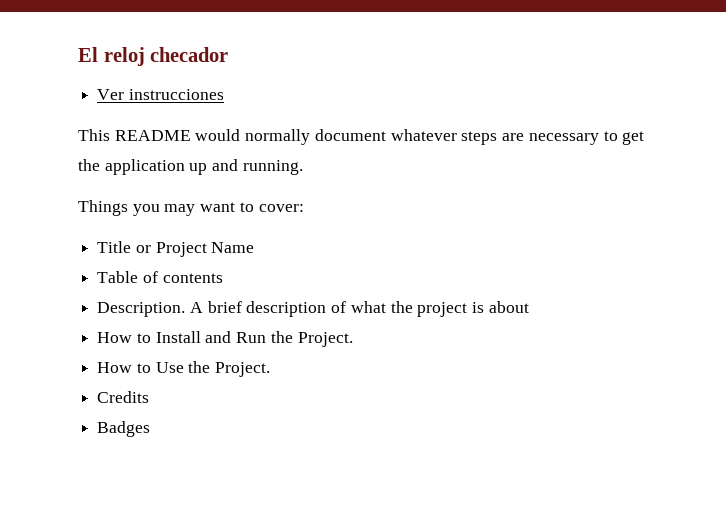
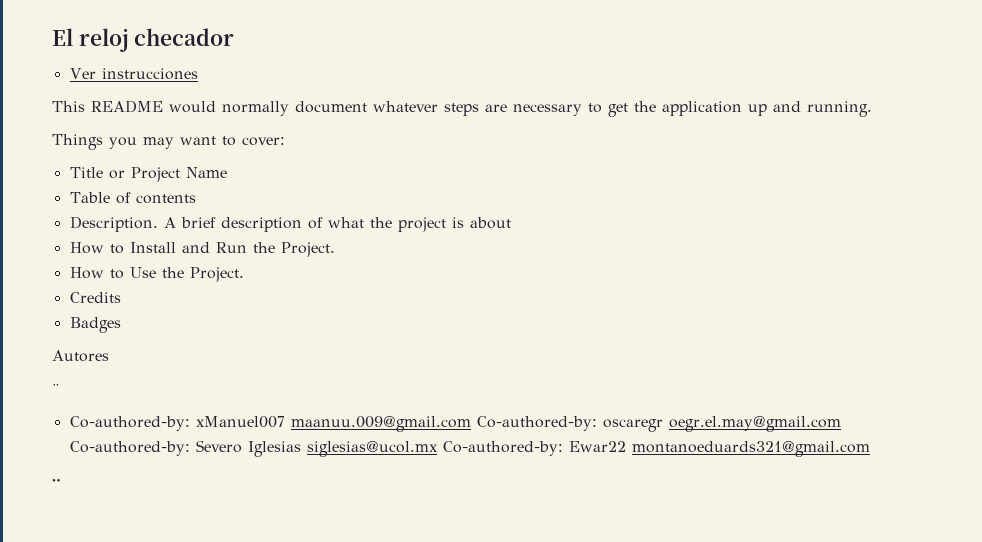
+ Autores
+ ¨
+ Co-authored-by: xManuel007 maanuu.009@gmail.com Co-authored-by: oscaregr oegr.el.may@gmail.com Co-authored-by: Severo Iglesias siglesias@ucol.mx Co-authored-by: Ewar22 montanoeduards321@gmail.com
+ ¨

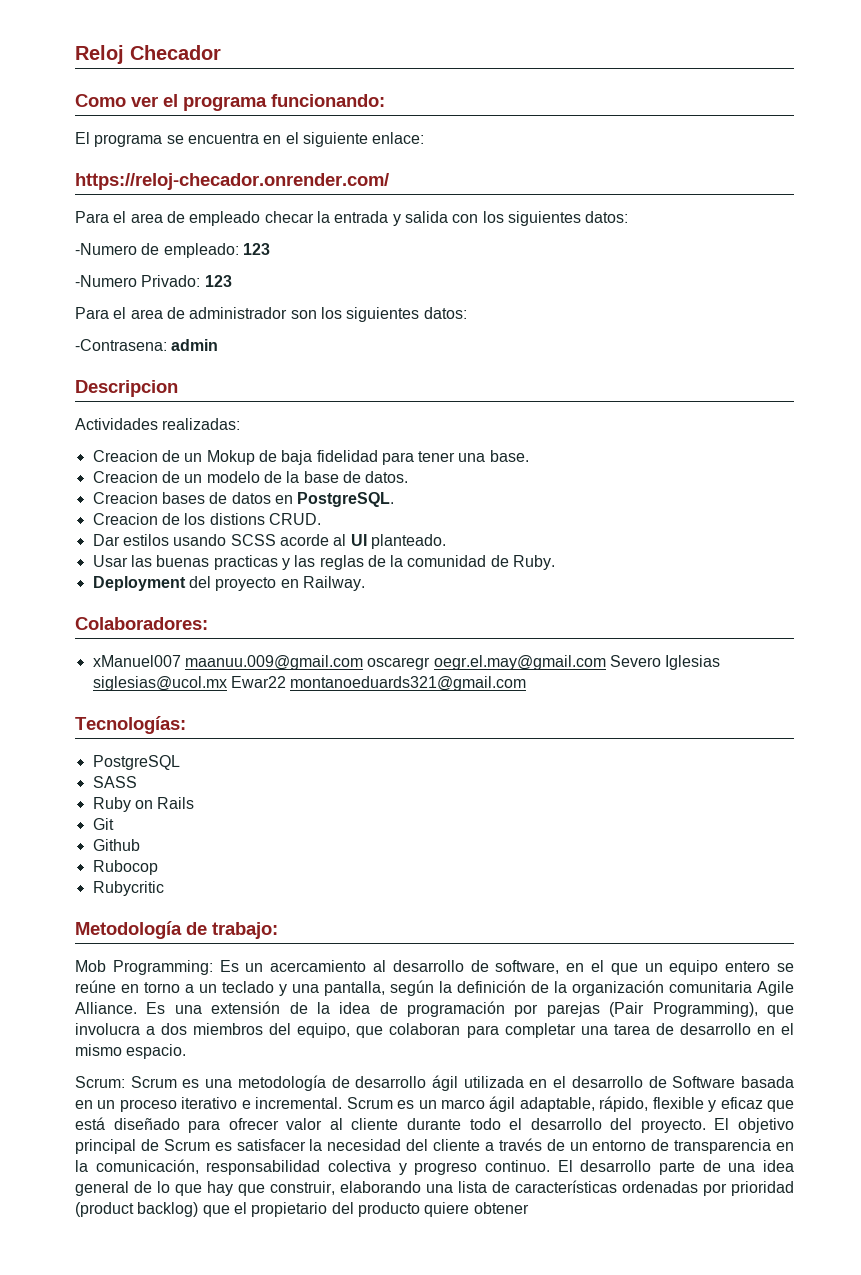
- El reloj checador
- Ver instrucciones
- This README would normally document whatever steps are necessary to get the application up and running.
- Things you may want to cover:
- Title or Project Name
- Table of contents
- Description. A brief description of what the project is about
- How to Install and Run the Project.
- How to Use the Project.
- Credits
- Badges
- Autores
- ¨
- Co-authored-by: xManuel007 maanuu.009@gmail.com Co-authored-by: oscaregr oegr.el.may@gmail.com Co-authored-by: Severo Iglesias siglesias@ucol.mx Co-authored-by: Ewar22 montanoeduards321@gmail.com
- ¨
+ Reloj Checador
+ Como ver el programa funcionando:
+ El programa se encuentra en el siguiente enlace:
+ https://reloj-checador.onrender.com/
+ Para el area de empleado checar la entrada y salida con los siguientes datos:
+ -Numero de empleado: 123
+ -Numero Privado: 123
+ Para el area de administrador son los siguientes datos:
+ -Contrasena: admin
+ Descripcion
+ Actividades realizadas:
+ Creacion de un Mokup de baja fidelidad para tener una base.
+ Creacion de un modelo de la base de datos.
+ Creacion bases de datos en PostgreSQL.
+ Creacion de los distions CRUD.
+ Dar estilos usando SCSS acorde al UI planteado.
+ Usar las buenas practicas y las reglas de la comunidad de Ruby.
+ Deployment del proyecto en Railway.
+ Colaboradores:
+ xManuel007 maanuu.009@gmail.com oscaregr oegr.el.may@gmail.com Severo Iglesias siglesias@ucol.mx Ewar22 montanoeduards321@gmail.com
+ Tecnologías:
+ PostgreSQL
+ SASS
+ Ruby on Rails
+ Git
+ Github
+ Rubocop
+ Rubycritic
+ Metodología de trabajo:
+ Mob Programming: Es un acercamiento al desarrollo de software, en el que un equipo entero se reúne en torno a un teclado y una pantalla, según la definición de la organización comunitaria Agile Alliance. Es una extensión de la idea de programación por parejas (Pair Programming), que involucra a dos miembros del equipo, que colaboran para completar una tarea de desarrollo en el mismo espacio.
+ Scrum: Scrum es una metodología de desarrollo ágil utilizada en el desarrollo de Software basada en un proceso iterativo e incremental. Scrum es un marco ágil adaptable, rápido, flexible y eficaz que está diseñado para ofrecer valor al cliente durante todo el desarrollo del proyecto. El objetivo principal de Scrum es satisfacer la necesidad del cliente a través de un entorno de transparencia en la comunicación, responsabilidad colectiva y progreso continuo. El desarrollo parte de una idea general de lo que hay que construir, elaborando una lista de características ordenadas por prioridad (product backlog) que el propietario del producto quiere obtener

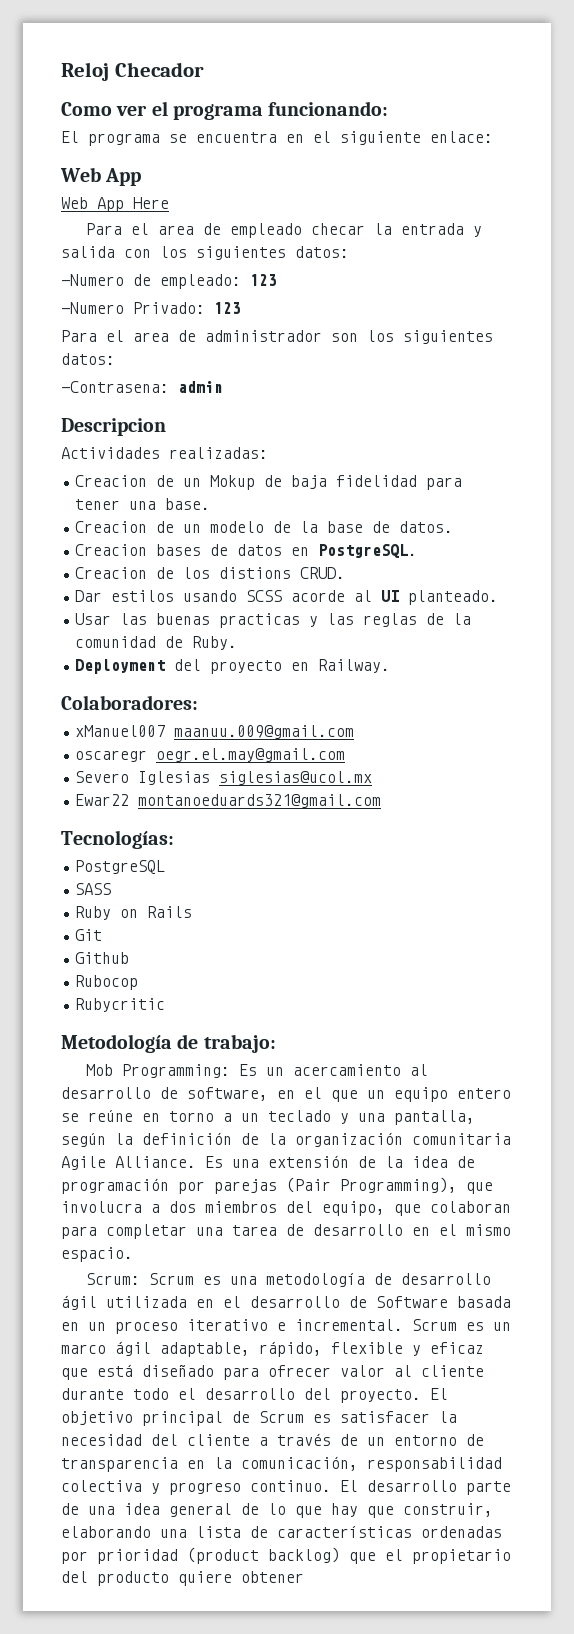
  El programa se encuentra en el siguiente enlace:
- https://reloj-checador.onrender.com/
+ Web App
+ Web App Here
- xManuel007 maanuu.009@gmail.com oscaregr oegr.el.may@gmail.com Severo Iglesias siglesias@ucol.mx Ewar22 montanoeduards321@gmail.com
+ xManuel007 maanuu.009@gmail.com
+ oscaregr oegr.el.may@gmail.com
+ Severo Iglesias siglesias@ucol.mx
+ Ewar22 montanoeduards321@gmail.com

